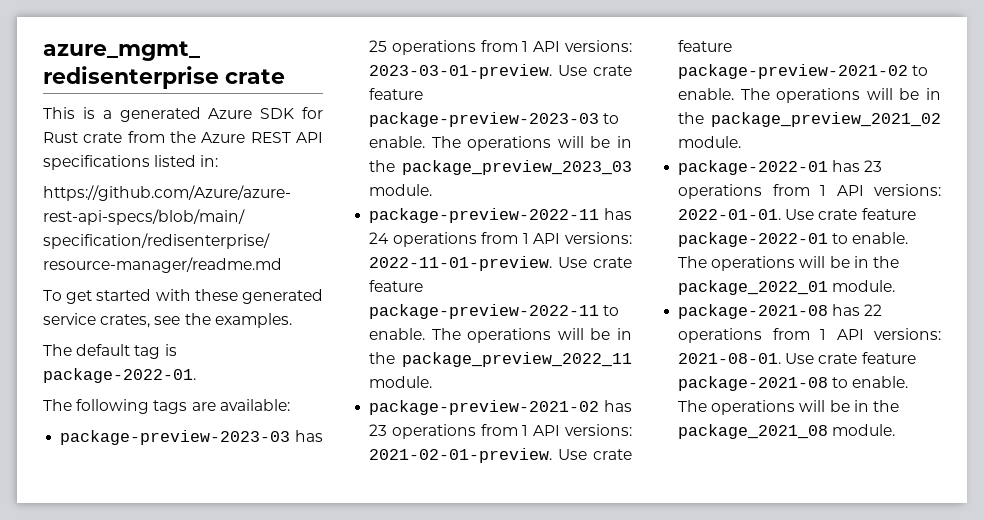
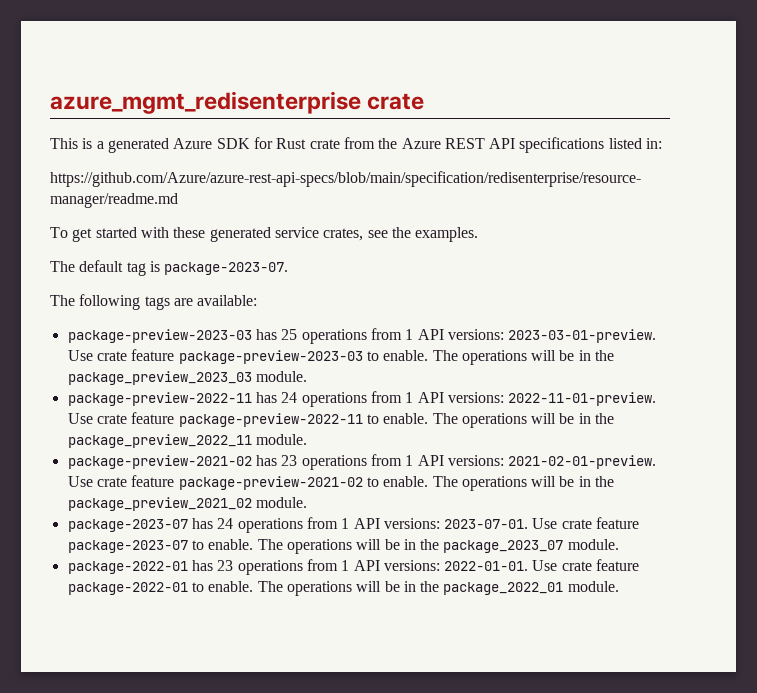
- The default tag is package-2022-01.
+ The default tag is package-2023-07.
+ package-2023-07 has 24 operations from 1 API versions: 2023-07-01. Use crate feature package-2023-07 to enable. The operations will be in the package_2023_07 module.
- package-2021-08 has 22 operations from 1 API versions: 2021-08-01. Use crate feature package-2021-08 to enable. The operations will be in the package_2021_08 module.

